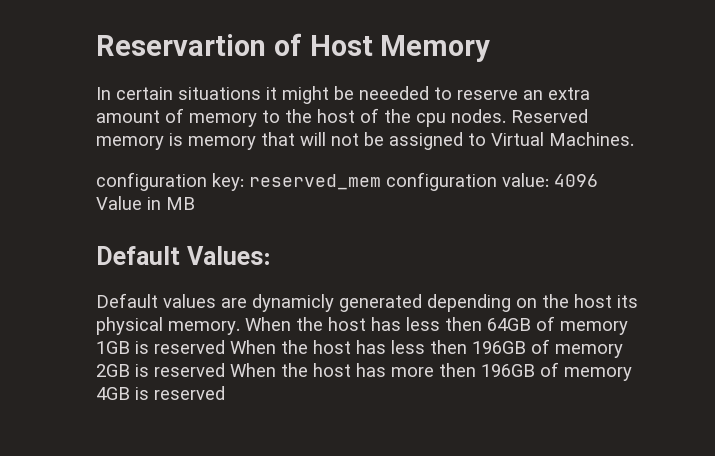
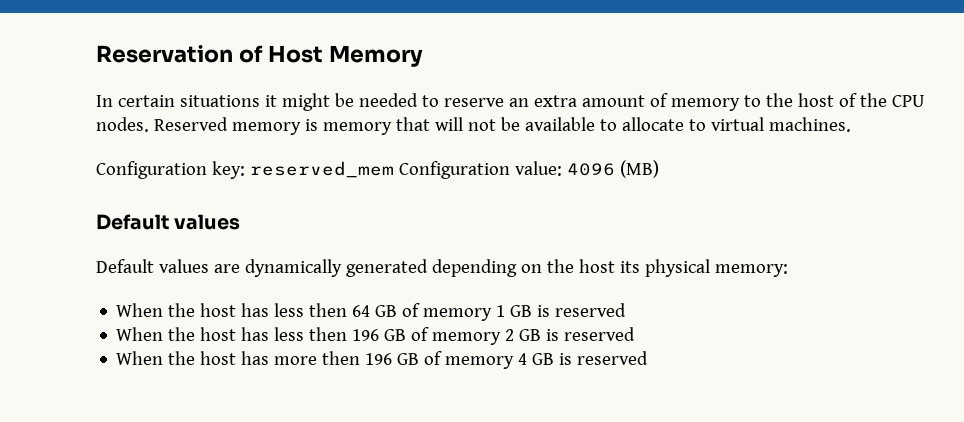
- Reservartion of Host Memory
+ Reservation of Host Memory
- In certain situations it might be neeeded to reserve an extra amount of memory to the host of the cpu nodes.
+ In certain situations it might be needed to reserve an extra amount of memory to the host of the CPU nodes.
- Reserved memory is memory that will not be assigned to Virtual Machines.
- configuration key: reserved_mem configuration value: 4096 Value in MB
- Default Values:
+ Reserved memory is memory that will not be available to allocate to virtual machines.
+ Configuration key: reserved_mem Configuration value: 4096 (MB)
+ Default values
- Default values are dynamicly generated depending on the host its physical memory. When the host has less then 64GB of memory 1GB is reserved When the host has less then 196GB of memory 2GB is reserved When the host has more then 196GB of memory 4GB is reserved
+ Default values are dynamically generated depending on the host its physical memory:
+ When the host has less then 64 GB of memory 1 GB is reserved
+ When the host has less then 196 GB of memory 2 GB is reserved
+ When the host has more then 196 GB of memory 4 GB is reserved

